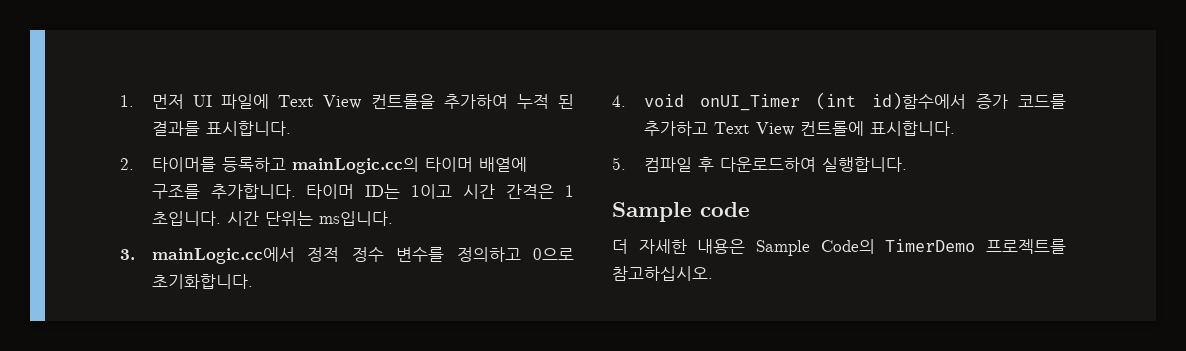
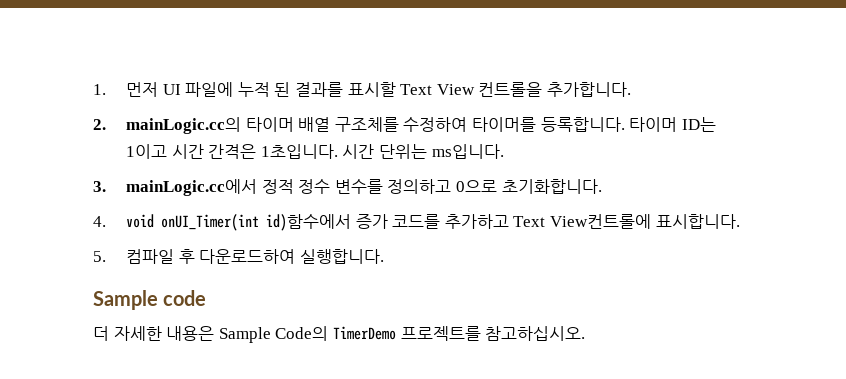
- 1. 먼저 UI 파일에 Text View 컨트롤을 추가하여 누적 된 결과를 표시합니다.
- 2. 타이머를 등록하고 mainLogic.cc의 타이머 배열에 구조를 추가합니다.
+ 1. 먼저 UI 파일에 누적 된 결과를 표시할 Text View 컨트롤을 추가합니다.
+ 2. mainLogic.cc의 타이머 배열 구조체를 수정하여 타이머를 등록합니다.
- 타이머 ID는 1이고 시간 간격은 1 초입니다.
+ 타이머 ID는 1이고 시간 간격은 1초입니다.
- 4. void onUI_Timer (int id)함수에서 증가 코드를 추가하고 Text View 컨트롤에 표시합니다.
+ 4. void onUI_Timer(int id)함수에서 증가 코드를 추가하고 Text View컨트롤에 표시합니다.

